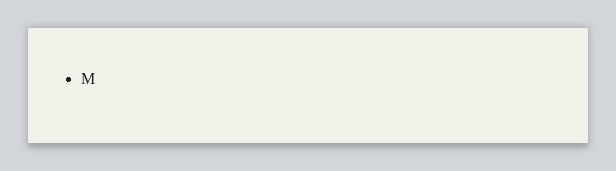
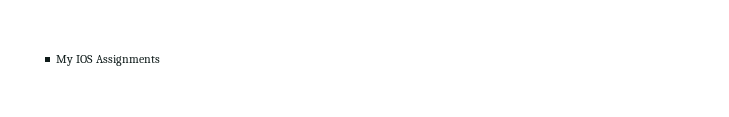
- M
+ My IOS Assignments

